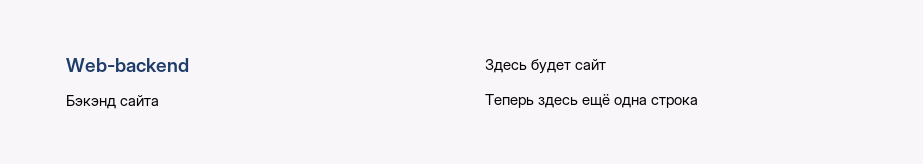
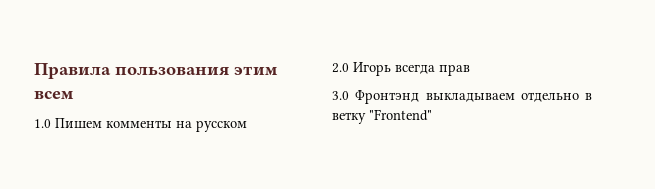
- Web-backend
- Бэкэнд сайта
- Здесь будет сайт
- Теперь здесь ещё одна строка
+ Правила пользования этим всем
+ 1.0 Пишем комменты на русском
+ 2.0 Игорь всегда прав
+ 3.0 Фронтэнд выкладываем отдельно в ветку "Frontend"

